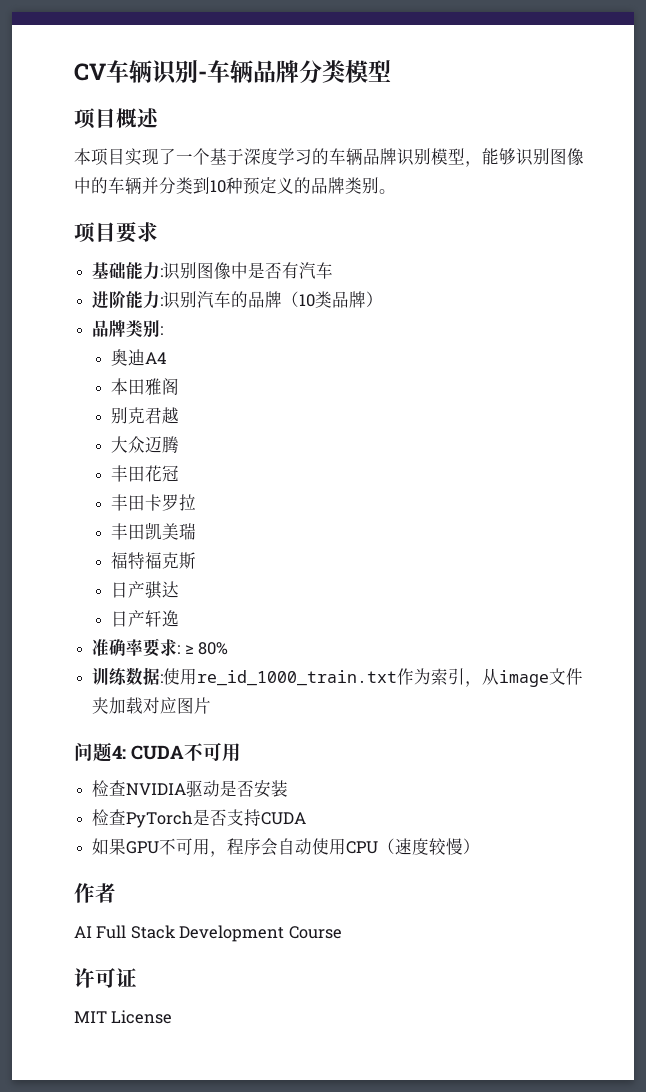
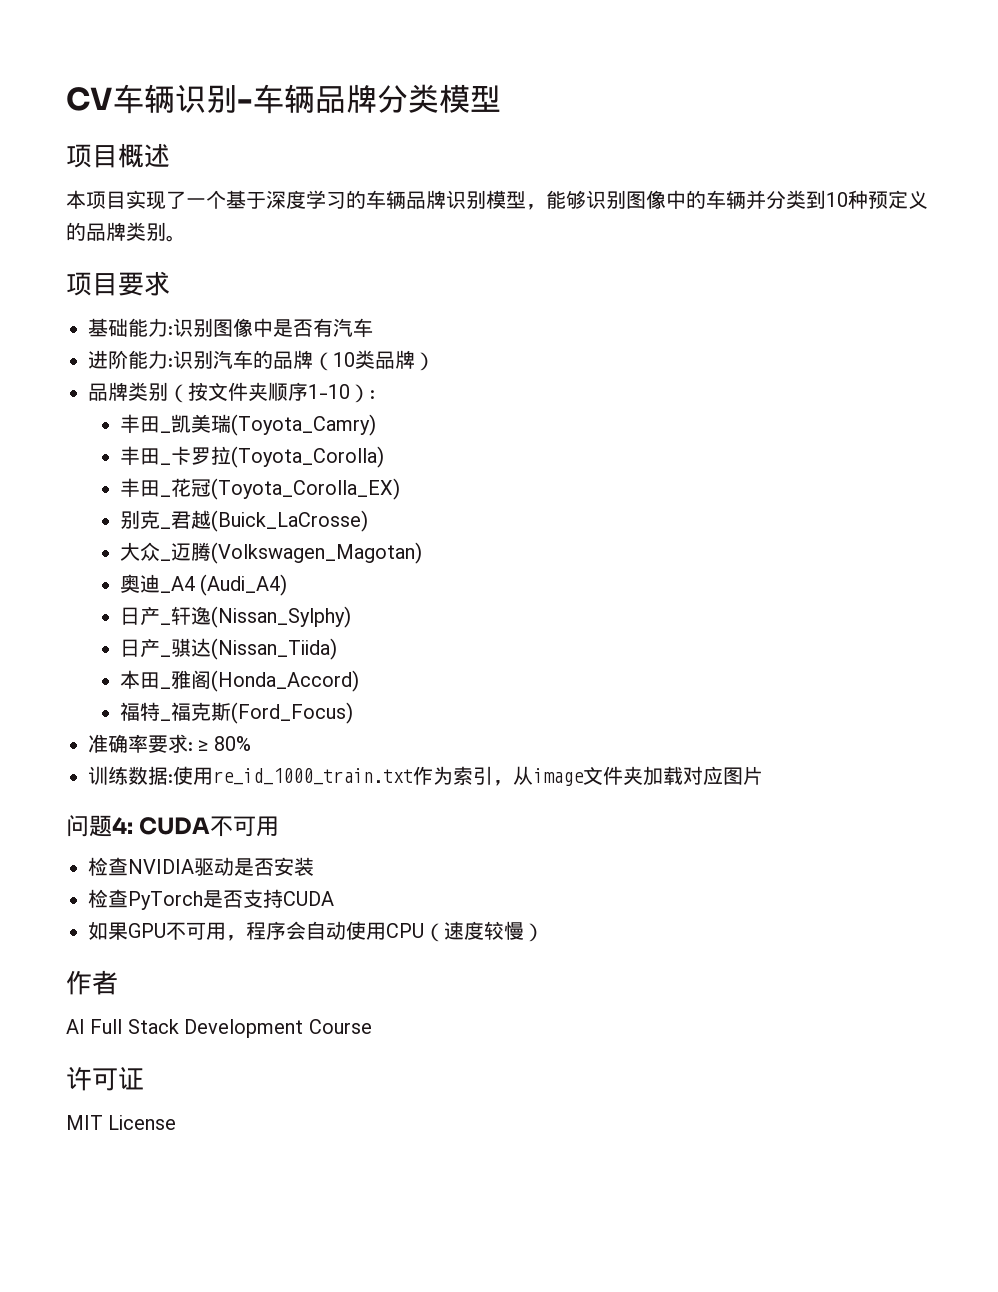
- 品牌类别:
- 奥迪A4
+ 品牌类别（按文件夹顺序1-10）:
+ 丰田_凯美瑞(Toyota_Camry)
+ 丰田_卡罗拉(Toyota_Corolla)
+ 丰田_花冠(Toyota_Corolla_EX)
+ 别克_君越(Buick_LaCrosse)
+ 大众_迈腾(Volkswagen_Magotan)
+ 奥迪_A4 (Audi_A4)
+ 日产_轩逸(Nissan_Sylphy)
+ 日产_骐达(Nissan_Tiida)
- 本田雅阁
- 别克君越
- 大众迈腾
- 丰田花冠
- 丰田卡罗拉
- 丰田凯美瑞
+ 本田_雅阁(Honda_Accord)
- 福特福克斯
- 日产骐达
- 日产轩逸
+ 福特_福克斯(Ford_Focus)

